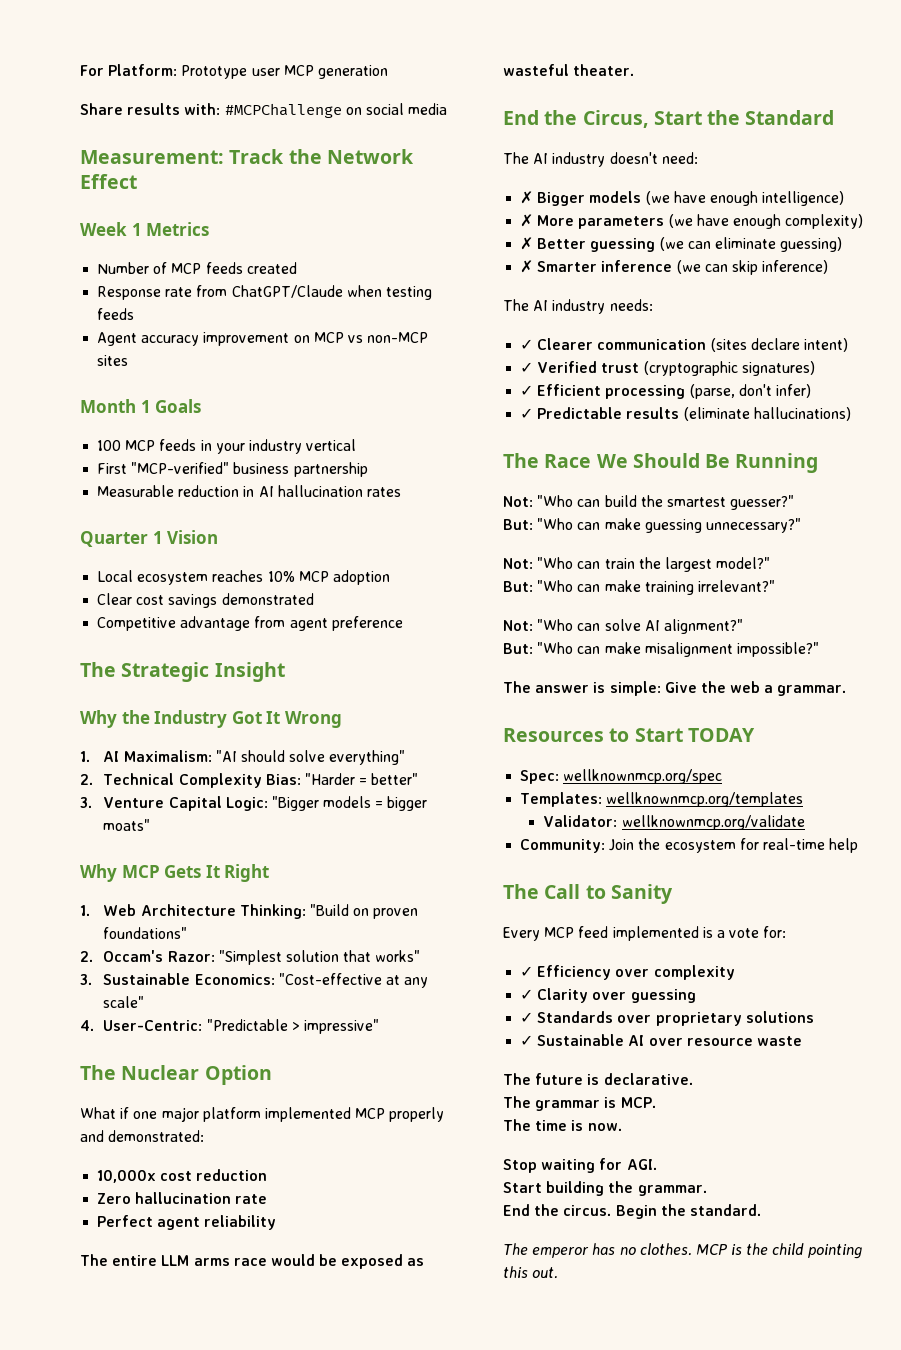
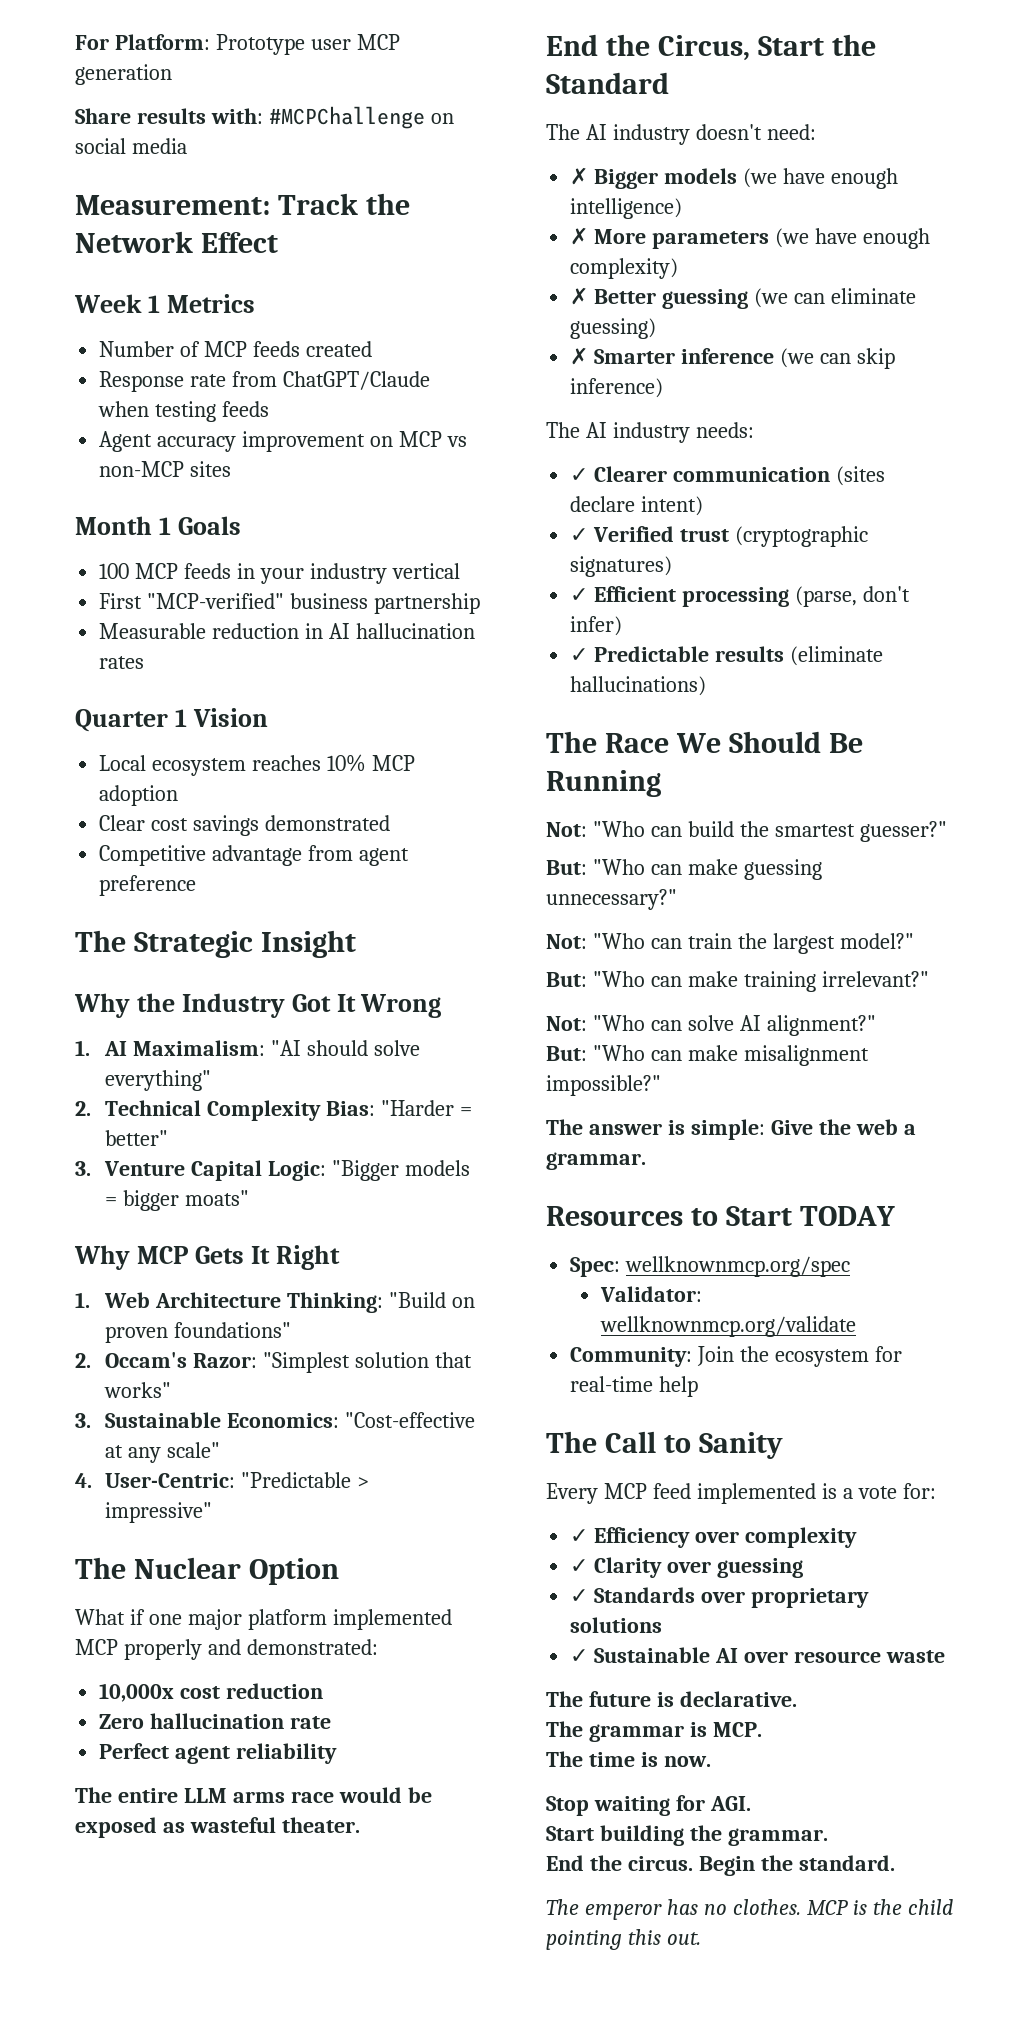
- Templates: wellknownmcp.org/templates

